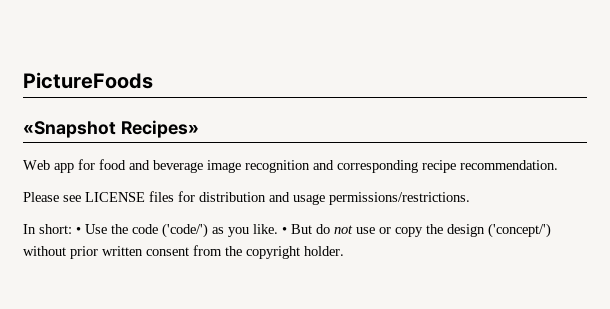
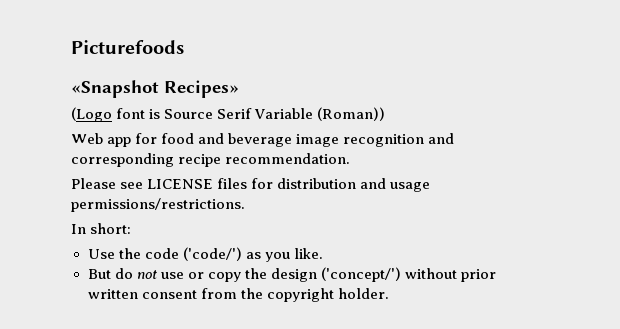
- PictureFoods
+ Picturefoods
+ (Logo font is Source Serif Variable (Roman))
- In short: • Use the code ('code/') as you like. • But do not use or copy the design ('concept/') without prior written consent from the copyright holder.
+ In short:
+ Use the code ('code/') as you like.
+ But do not use or copy the design ('concept/') without prior written consent from the copyright holder.

